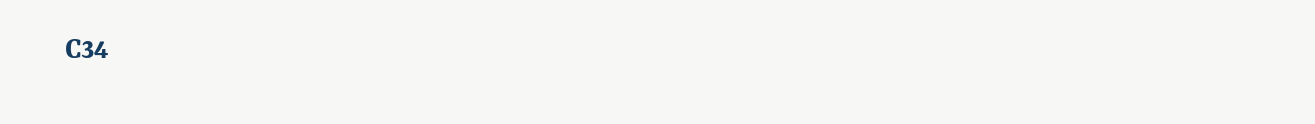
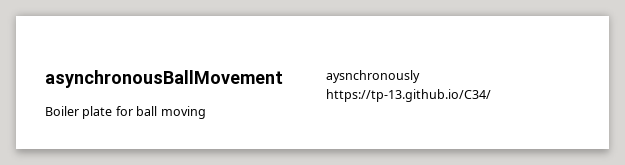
- C34
+ asynchronousBallMovement
+ Boiler plate for ball moving aysnchronously https://tp-13.github.io/C34/

